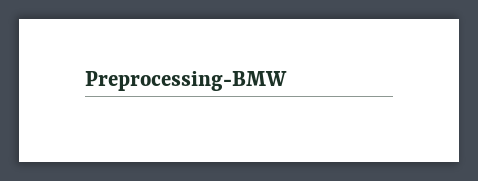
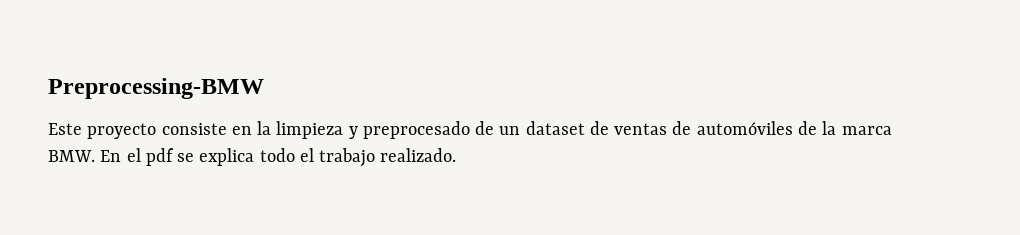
+ Este proyecto consiste en la limpieza y preprocesado de un dataset de ventas de automóviles de la marca BMW. En el pdf se explica todo el trabajo realizado.

